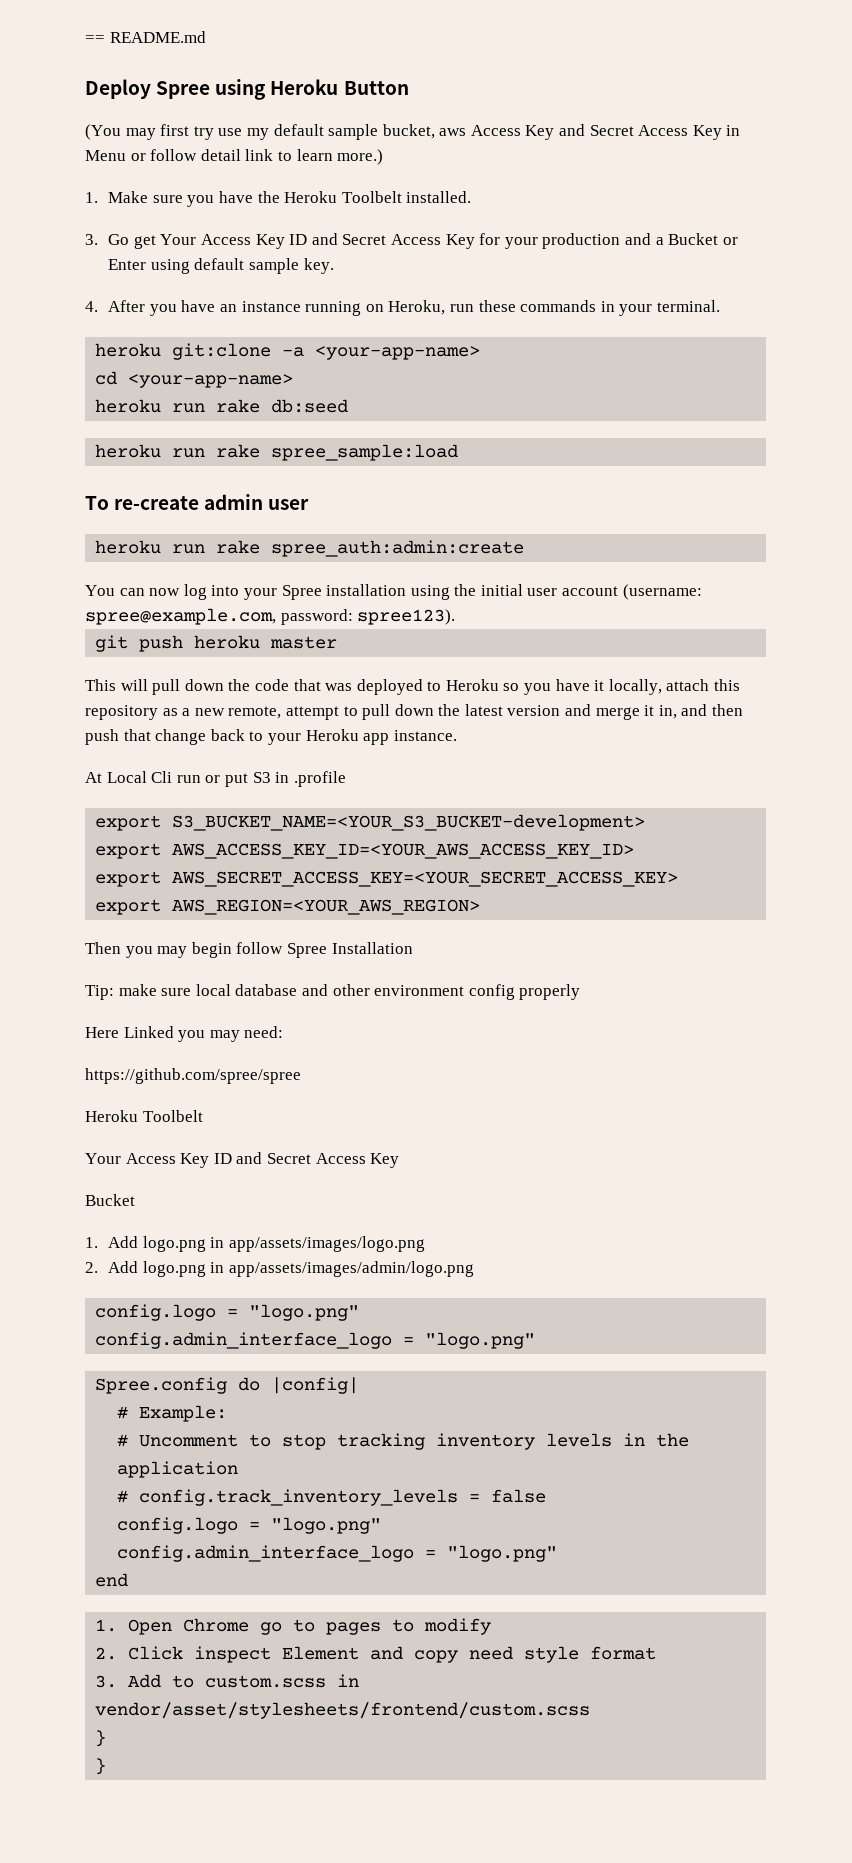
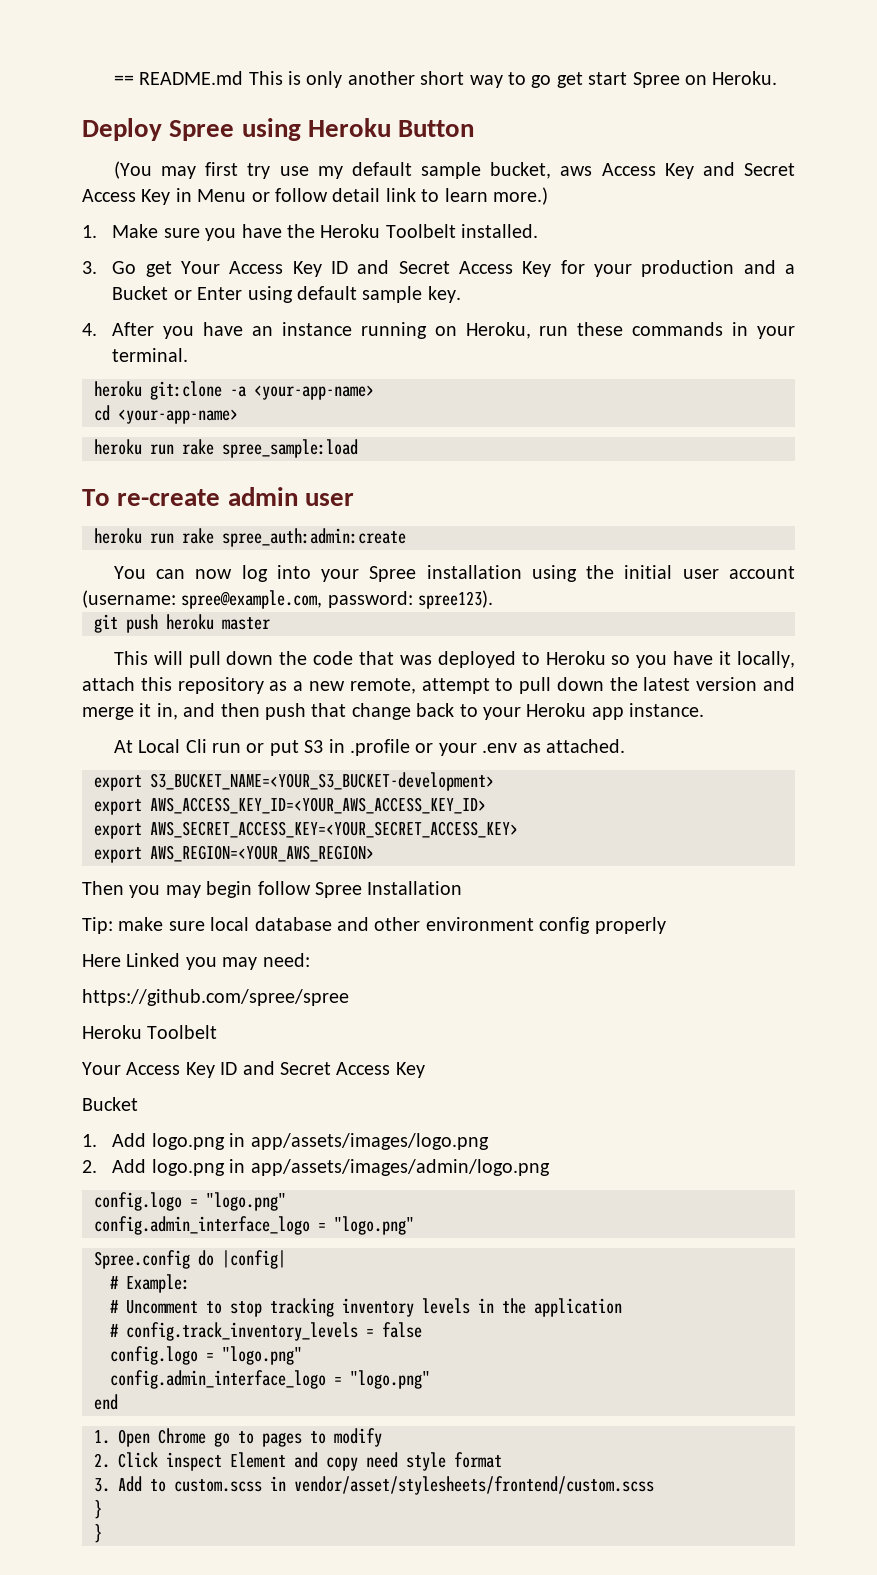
- == README.md
+ == README.md This is only another short way to go get start Spree on Heroku.
- heroku run rake db:seed
- At Local Cli run or put S3 in .profile
+ At Local Cli run or put S3 in .profile or your .env as attached.

